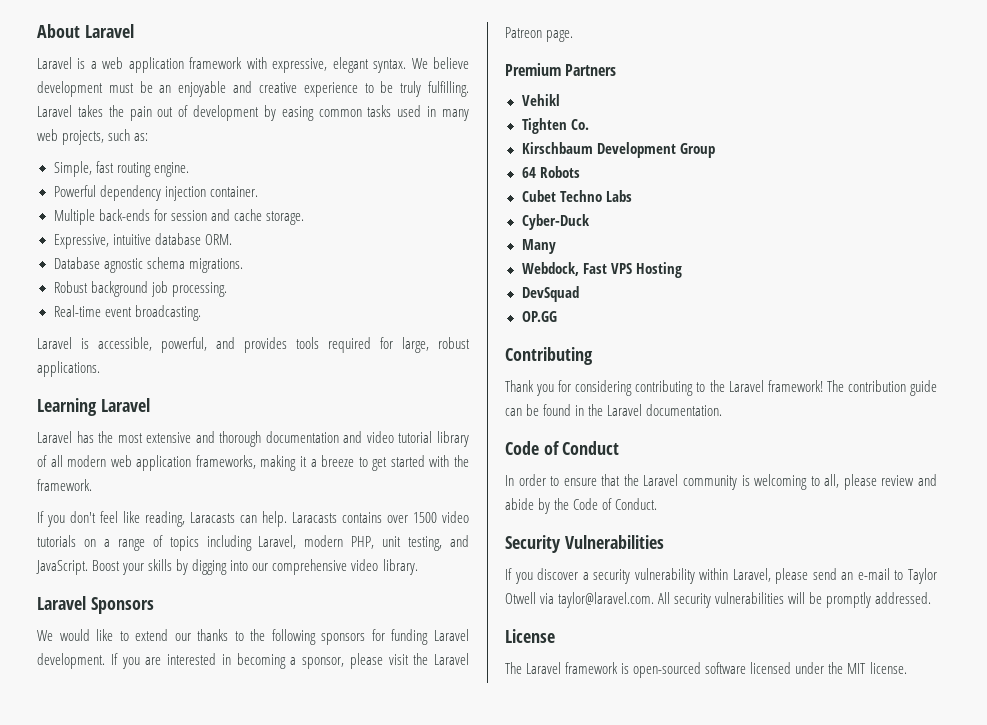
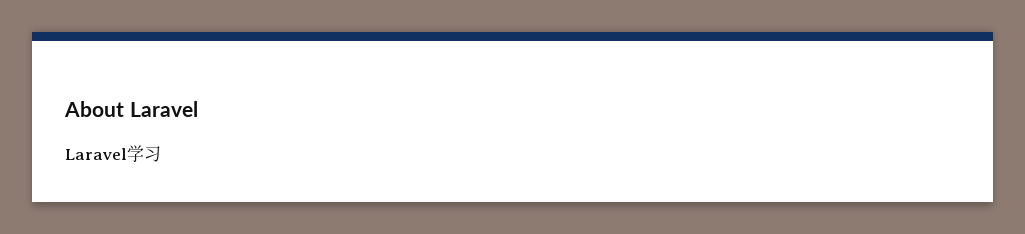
- Laravel is a web application framework with expressive, elegant syntax. We believe development must be an enjoyable and creative experience to be truly fulfilling. Laravel takes the pain out of development by easing common tasks used in many web projects, such as:
- Simple, fast routing engine.
- Powerful dependency injection container.
- Multiple back-ends for session and cache storage.
- Expressive, intuitive database ORM.
- Database agnostic schema migrations.
- Robust background job processing.
- Real-time event broadcasting.
- Laravel is accessible, powerful, and provides tools required for large, robust applications.
- Learning Laravel
- Laravel has the most extensive and thorough documentation and video tutorial library of all modern web application frameworks, making it a breeze to get started with the framework.
- If you don't feel like reading, Laracasts can help. Laracasts contains over 1500 video tutorials on a range of topics including Laravel, modern PHP, unit testing, and JavaScript. Boost your skills by digging into our comprehensive video library.
- Laravel Sponsors
- We would like to extend our thanks to the following sponsors for funding Laravel development. If you are interested in becoming a sponsor, please visit the Laravel Patreon page.
- Premium Partners
- Vehikl
- Tighten Co.
- Kirschbaum Development Group
- 64 Robots
- Cubet Techno Labs
- Cyber-Duck
- Many
- Webdock, Fast VPS Hosting
- DevSquad
- OP.GG
- Contributing
- Thank you for considering contributing to the Laravel framework! The contribution guide can be found in the Laravel documentation.
- Code of Conduct
- In order to ensure that the Laravel community is welcoming to all, please review and abide by the Code of Conduct.
- Security Vulnerabilities
- If you discover a security vulnerability within Laravel, please send an e-mail to Taylor Otwell via taylor@laravel.com. All security vulnerabilities will be promptly addressed.
- License
- The Laravel framework is open-sourced software licensed under the MIT license.
+ Laravel学习

